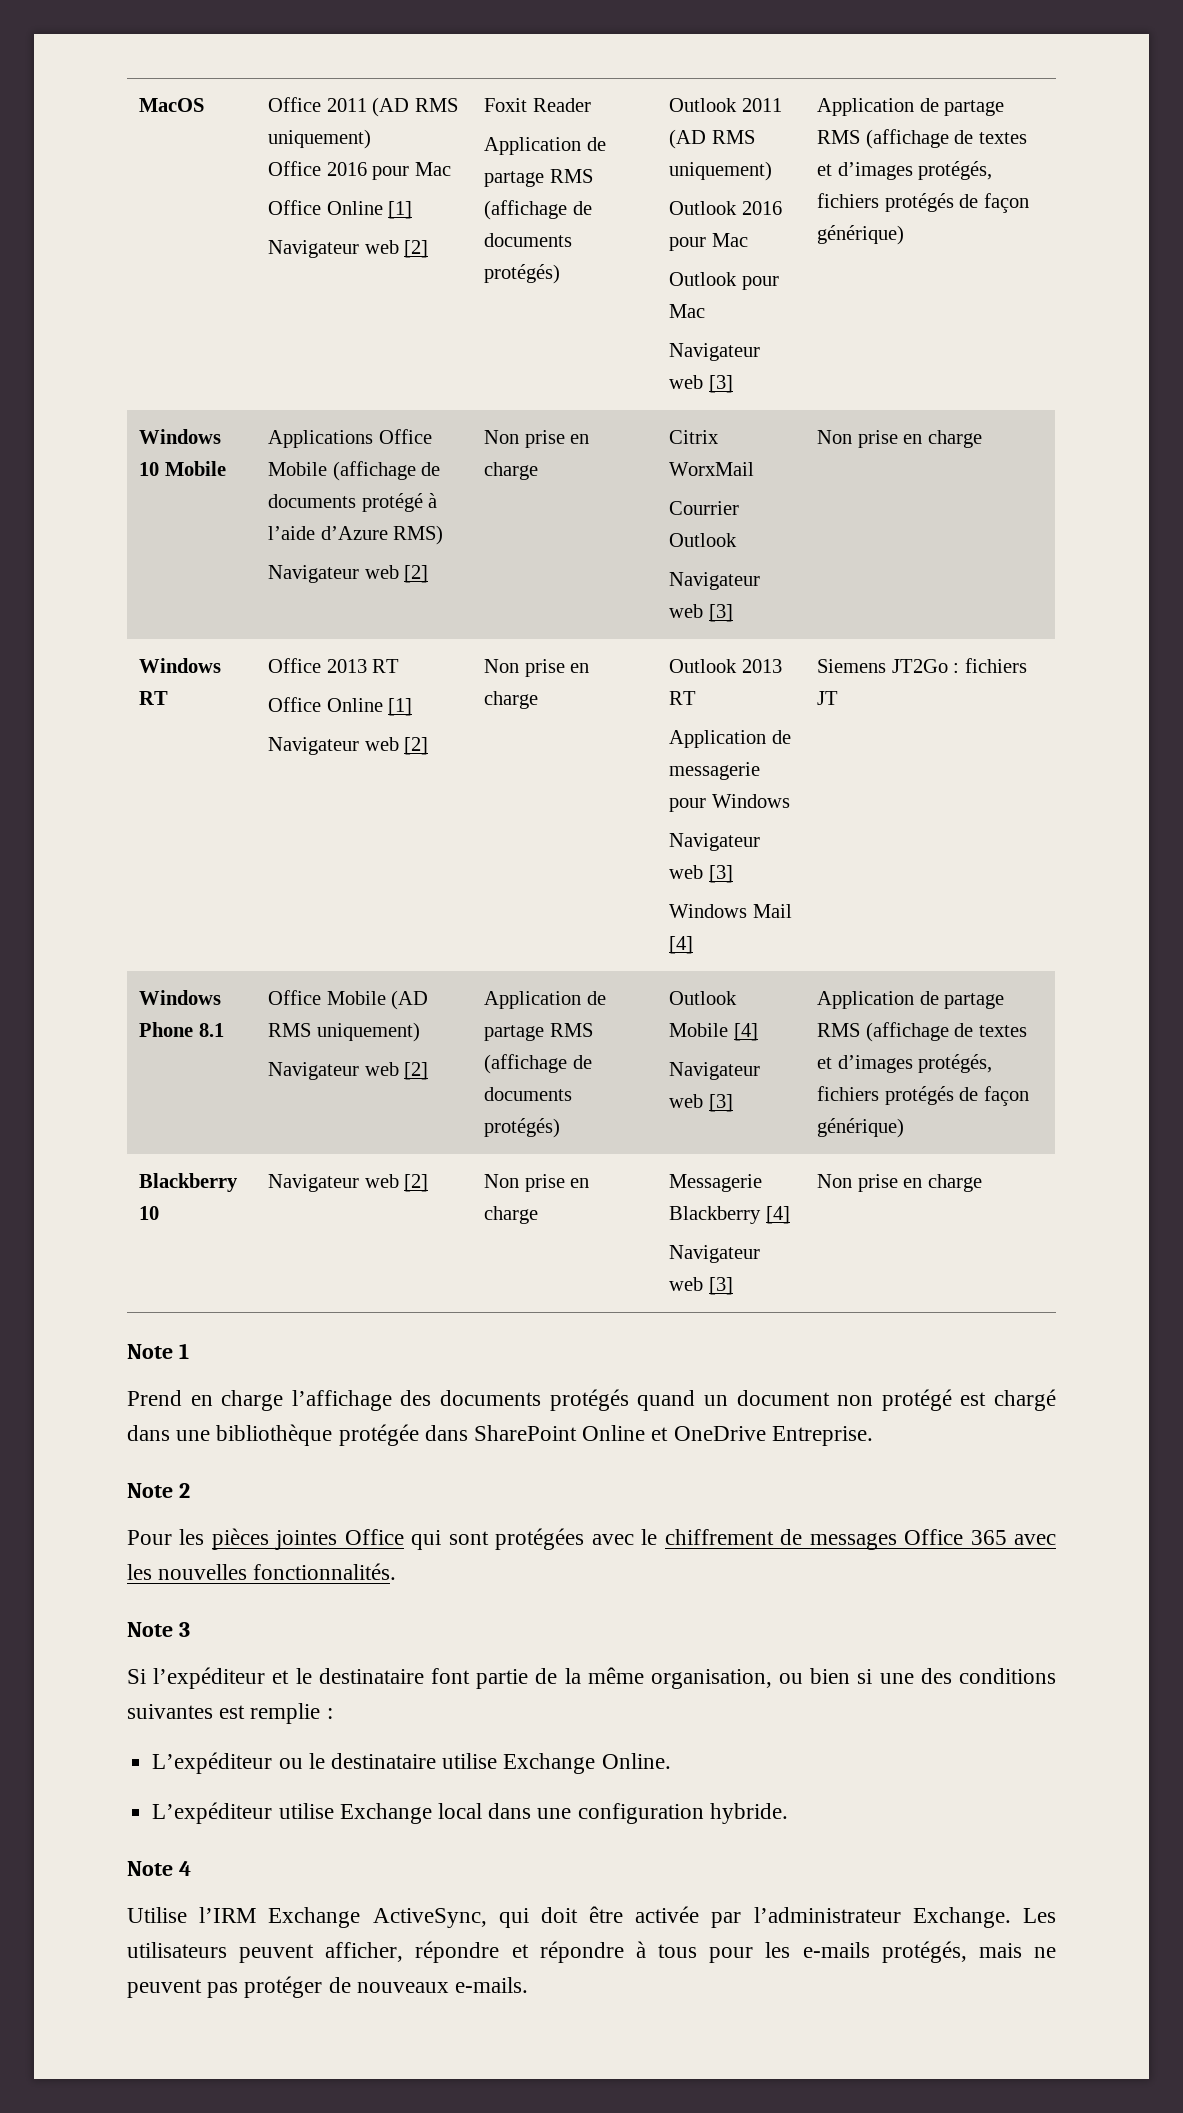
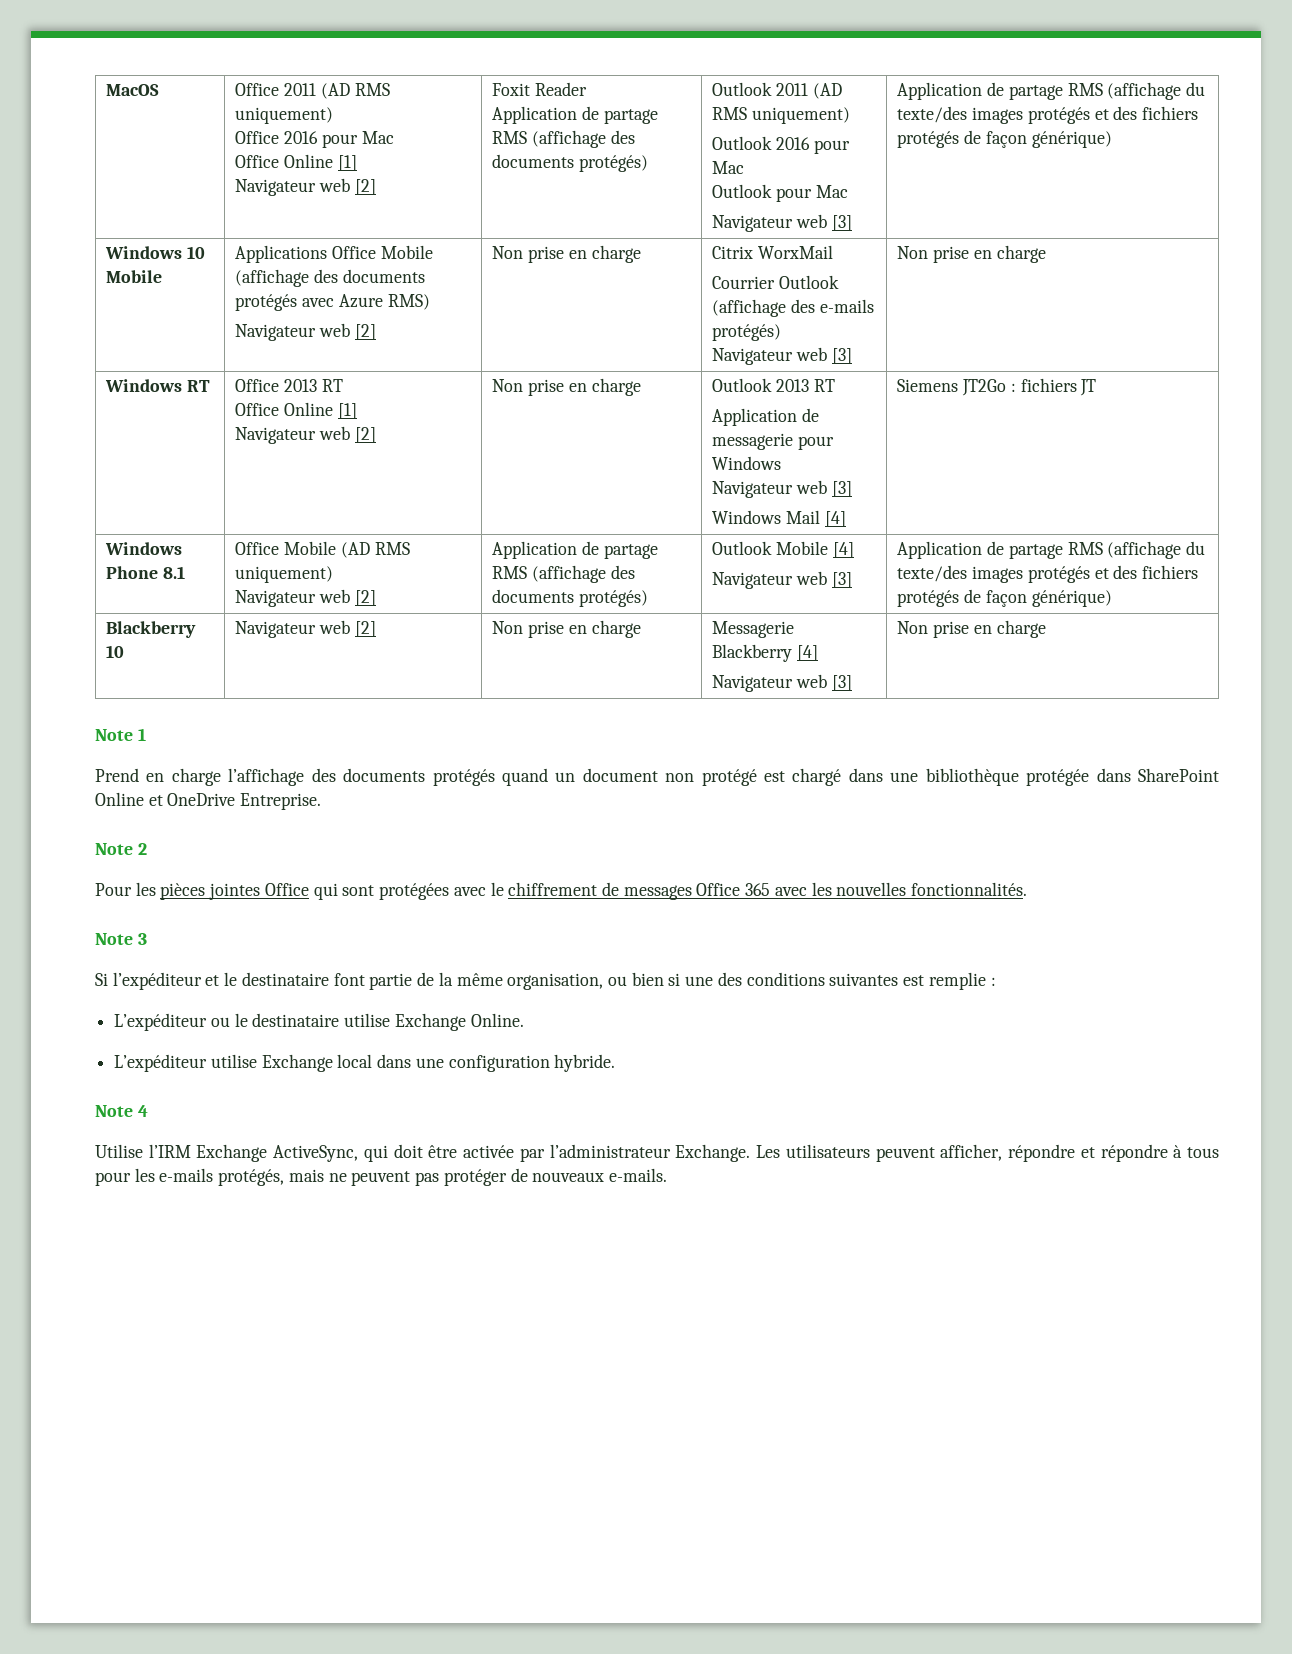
  Foxit Reader
- Application de partage RMS (affichage de documents protégés)
+ Application de partage RMS (affichage des documents protégés)
  Outlook pour Mac
- Navigateur web [3] | Application de partage RMS (affichage de textes et d’images protégés, fichiers protégés de façon générique)
+ Navigateur web [3] | Application de partage RMS (affichage du texte/des images protégés et des fichiers protégés de façon générique)
- Windows 10 Mobile | Applications Office Mobile (affichage de documents protégé à l’aide d’Azure RMS)
+ Windows 10 Mobile | Applications Office Mobile (affichage des documents protégés avec Azure RMS)
  Navigateur web [2] | Non prise en charge | Citrix WorxMail
- Courrier Outlook
+ Courrier Outlook (affichage des e-mails protégés)
- Navigateur web [2] | Application de partage RMS (affichage de documents protégés)
+ Navigateur web [2] | Application de partage RMS (affichage des documents protégés)
  Outlook Mobile [4]
- Navigateur web [3] | Application de partage RMS (affichage de textes et d’images protégés, fichiers protégés de façon générique)
+ Navigateur web [3] | Application de partage RMS (affichage du texte/des images protégés et des fichiers protégés de façon générique)

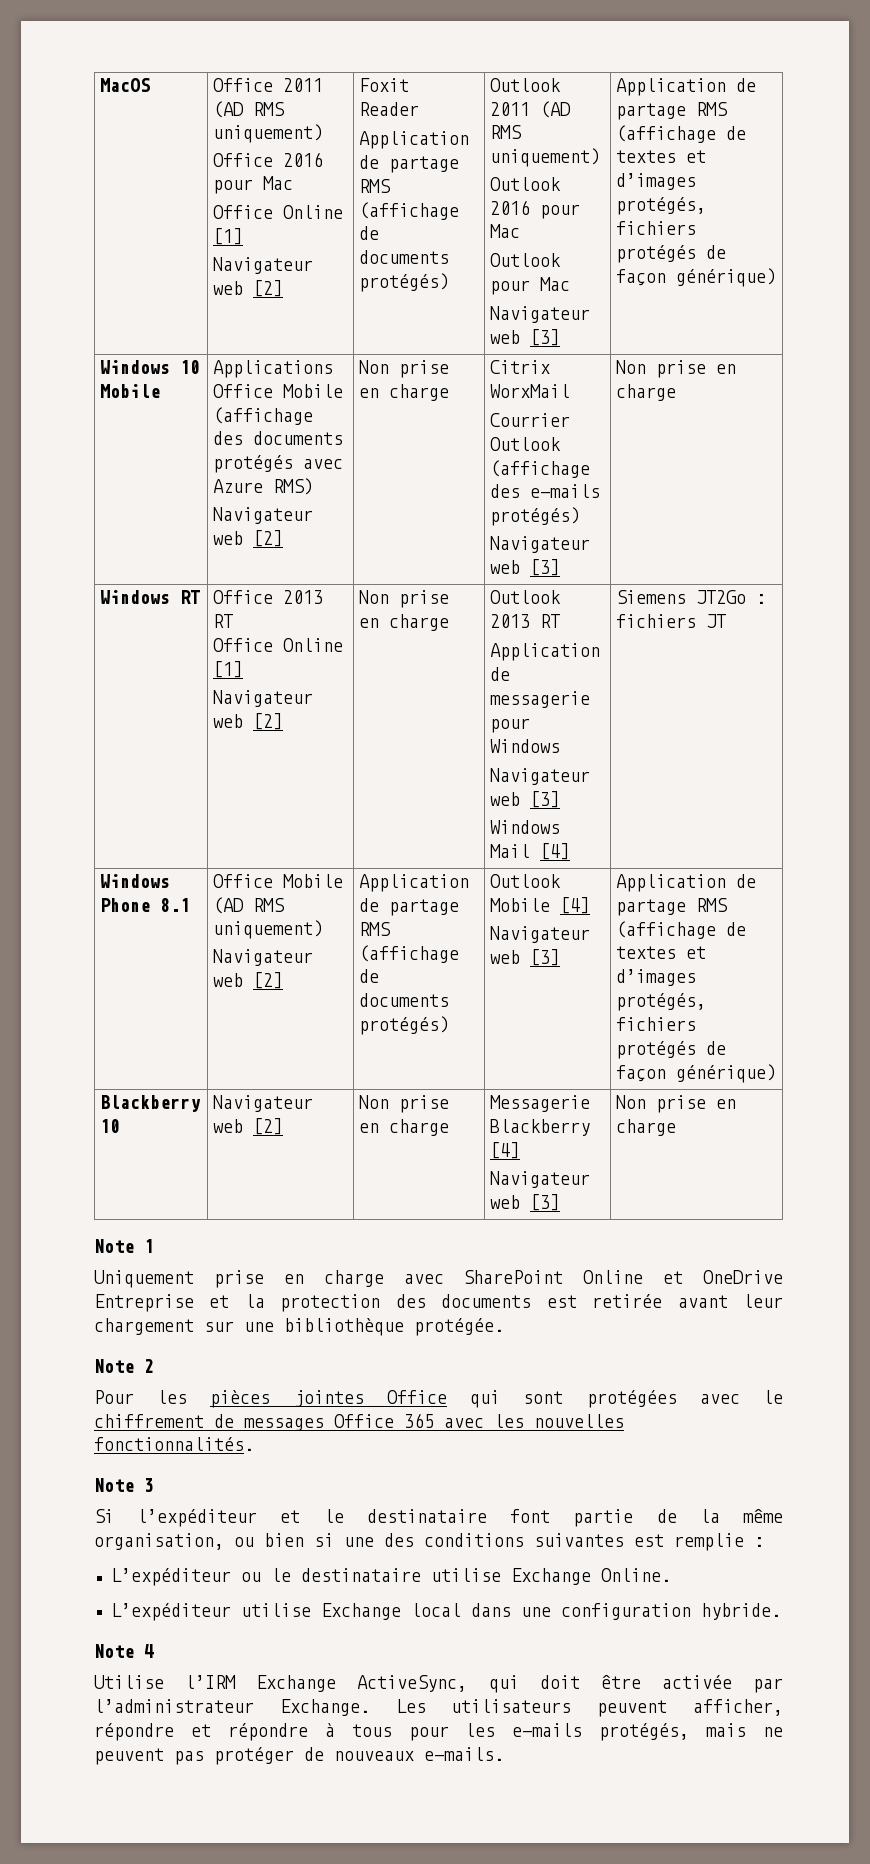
  Foxit Reader
- Application de partage RMS (affichage des documents protégés)
+ Application de partage RMS (affichage de documents protégés)
  Outlook pour Mac
- Navigateur web [3] | Application de partage RMS (affichage du texte/des images protégés et des fichiers protégés de façon générique)
+ Navigateur web [3] | Application de partage RMS (affichage de textes et d’images protégés, fichiers protégés de façon générique)
- Navigateur web [2] | Application de partage RMS (affichage des documents protégés)
+ Navigateur web [2] | Application de partage RMS (affichage de documents protégés)
  Outlook Mobile [4]
- Navigateur web [3] | Application de partage RMS (affichage du texte/des images protégés et des fichiers protégés de façon générique)
+ Navigateur web [3] | Application de partage RMS (affichage de textes et d’images protégés, fichiers protégés de façon générique)
- Prend en charge l’affichage des documents protégés quand un document non protégé est chargé dans une bibliothèque protégée dans SharePoint Online et OneDrive Entreprise.
+ Uniquement prise en charge avec SharePoint Online et OneDrive Entreprise et la protection des documents est retirée avant leur chargement sur une bibliothèque protégée.

